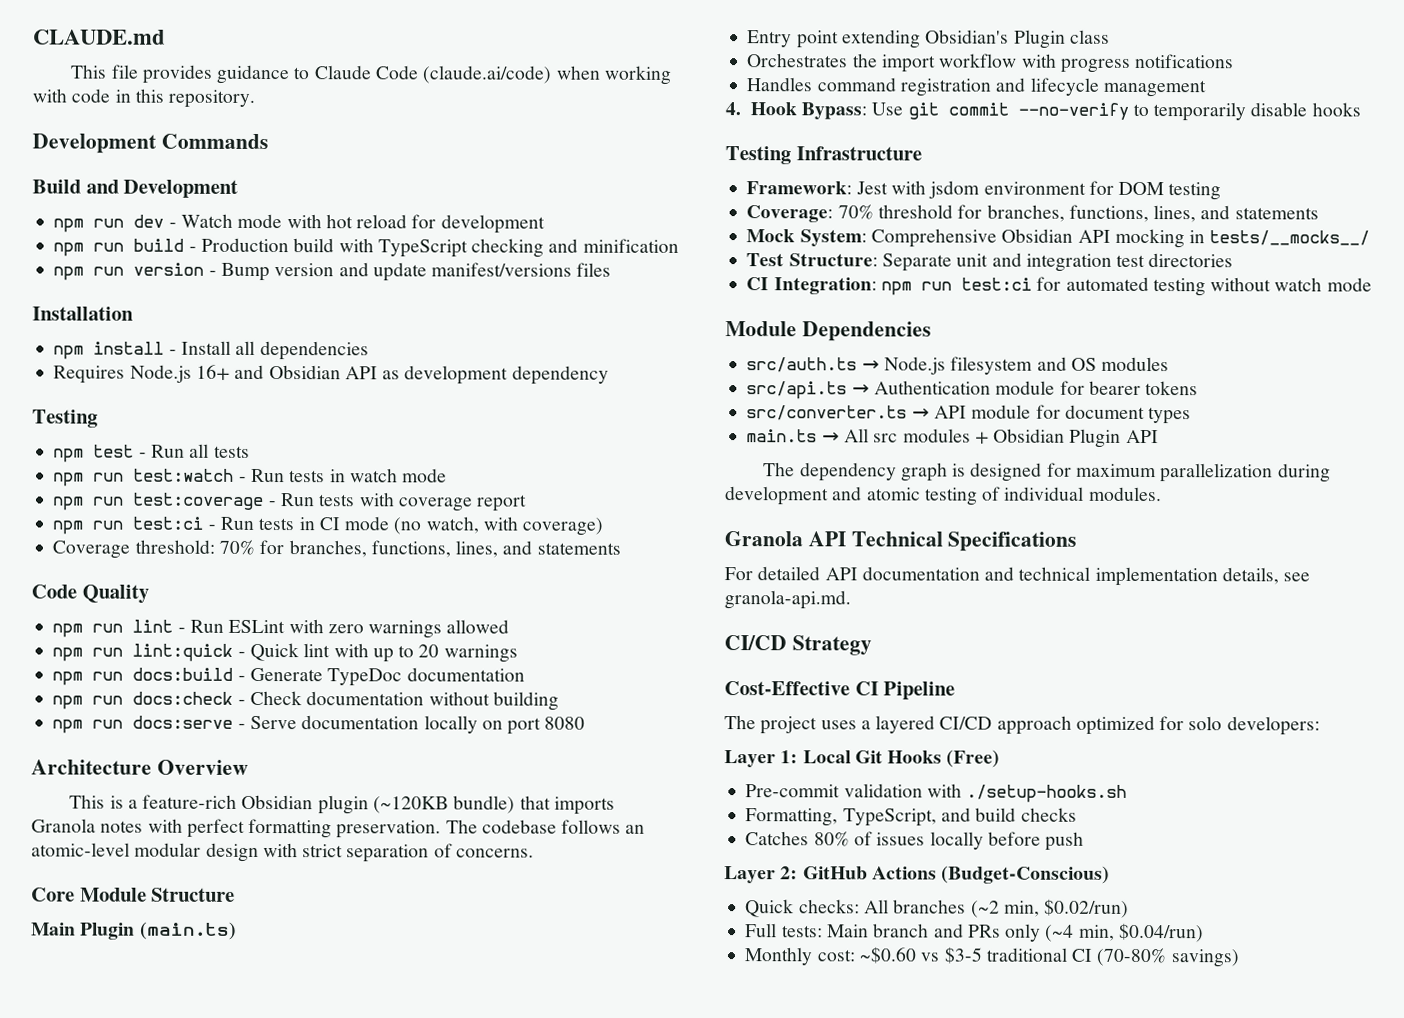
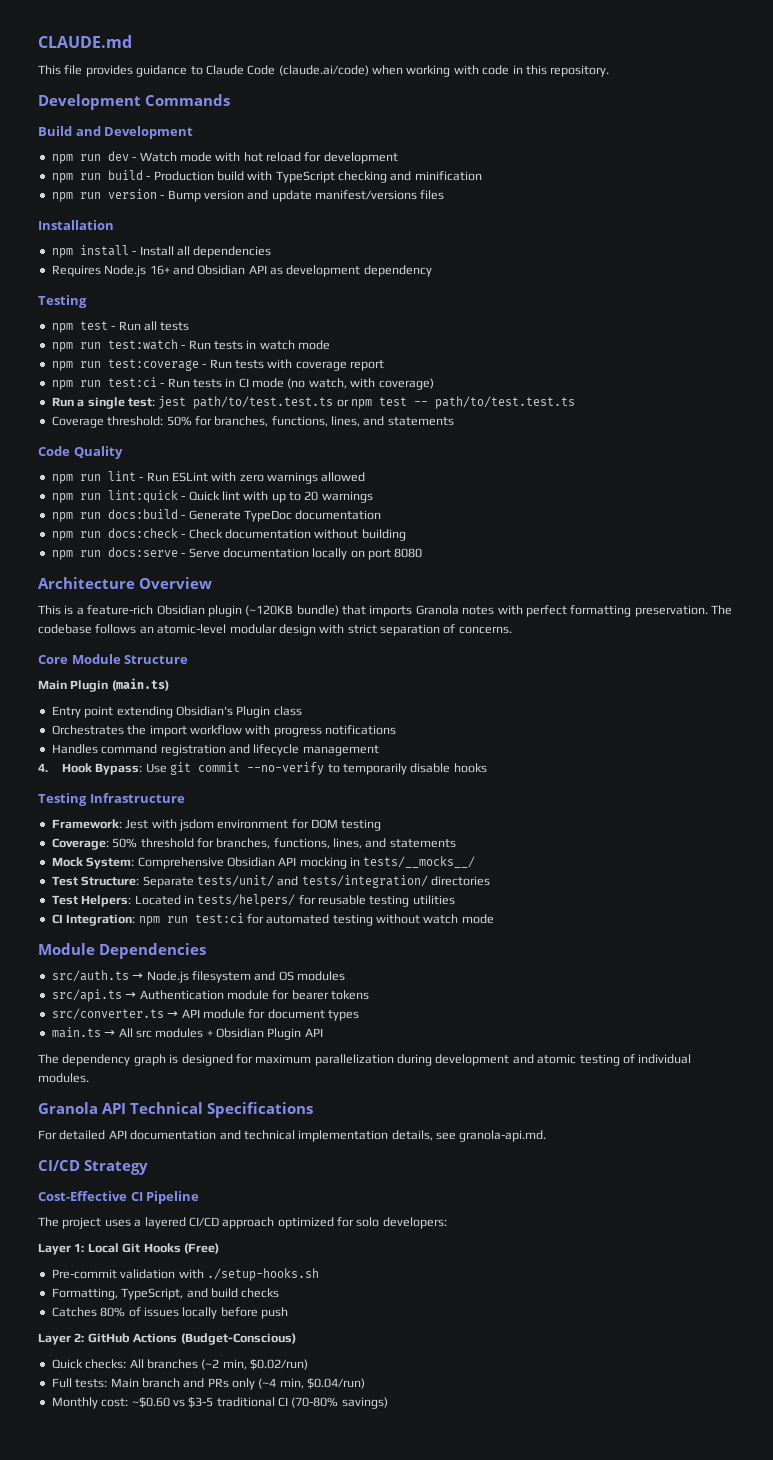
+ Run a single test: jest path/to/test.test.ts or npm test -- path/to/test.test.ts
- Coverage threshold: 70% for branches, functions, lines, and statements
+ Coverage threshold: 50% for branches, functions, lines, and statements
- Coverage: 70% threshold for branches, functions, lines, and statements
+ Coverage: 50% threshold for branches, functions, lines, and statements
- Test Structure: Separate unit and integration test directories
+ Test Structure: Separate tests/unit/ and tests/integration/ directories
+ Test Helpers: Located in tests/helpers/ for reusable testing utilities

